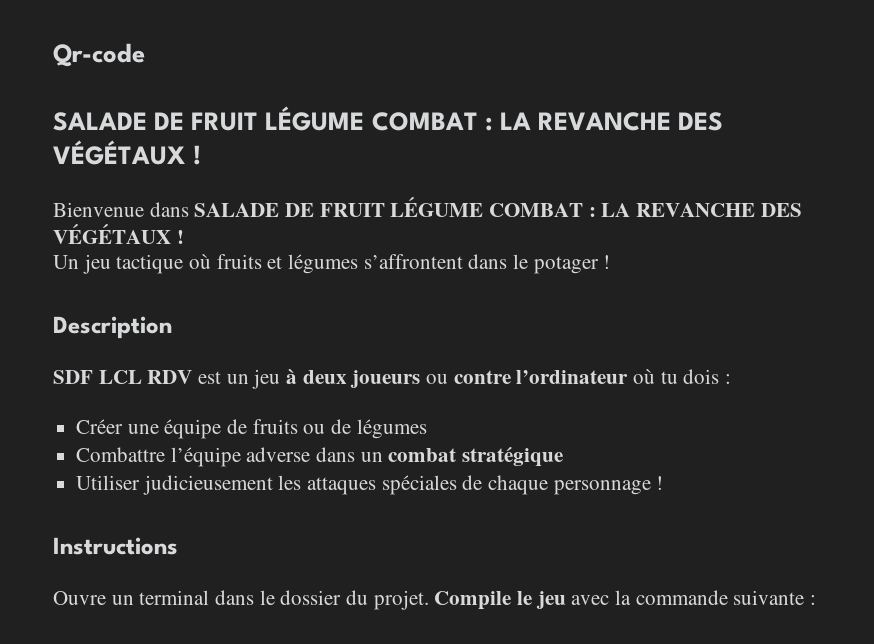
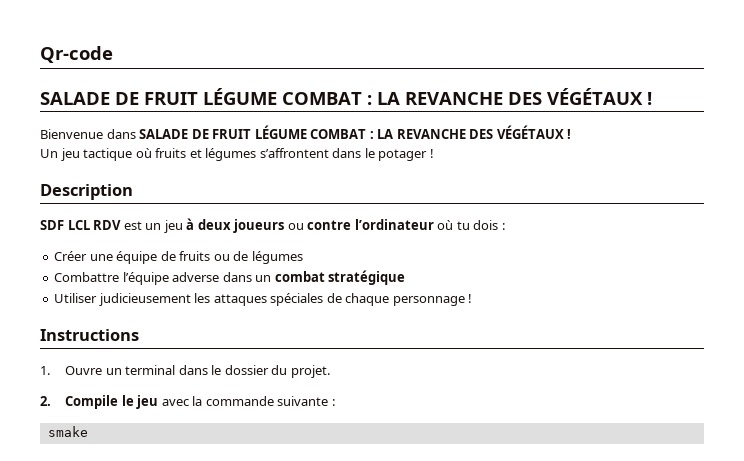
- Ouvre un terminal dans le dossier du projet. Compile le jeu avec la commande suivante :
+ 1. Ouvre un terminal dans le dossier du projet.
+ 2. Compile le jeu avec la commande suivante :
+ smake

